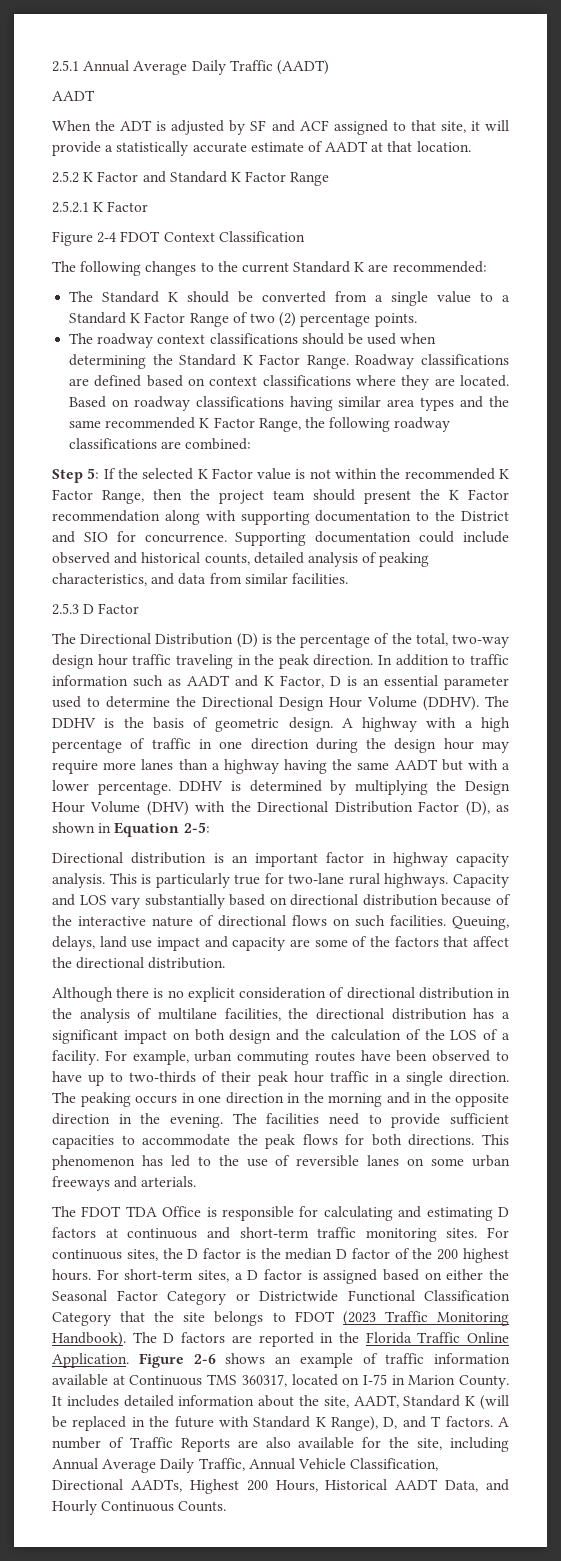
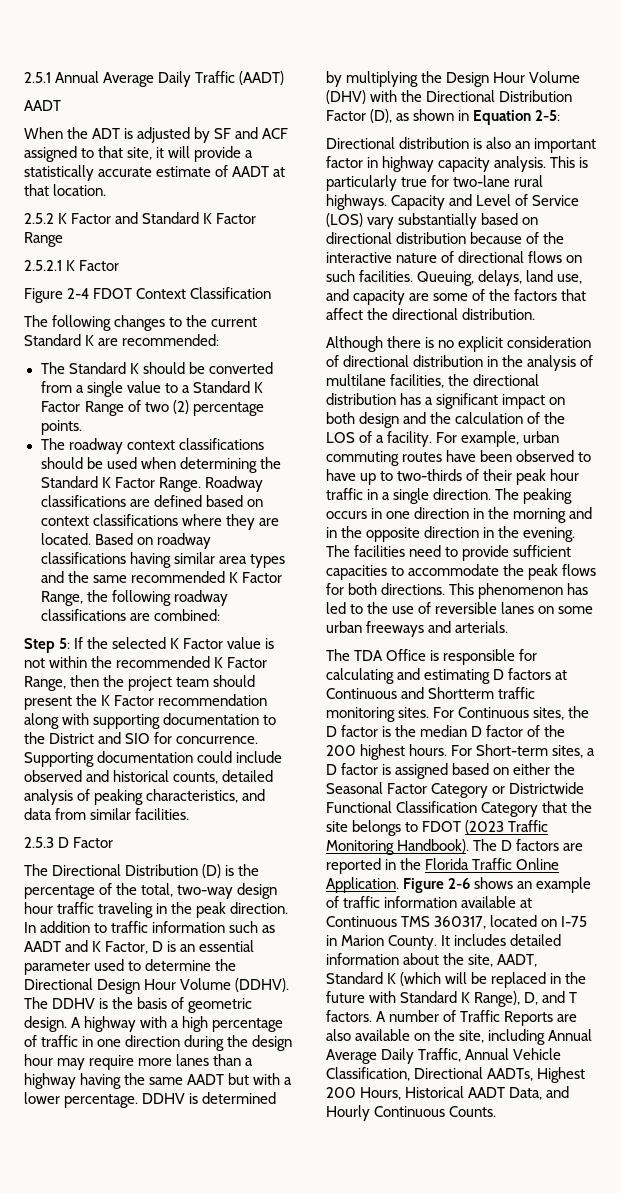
- Directional distribution is an important factor in highway capacity analysis.
+ Directional distribution is also an important factor in highway capacity analysis.
- Capacity and LOS vary substantially based on directional distribution because of the interactive nature of directional flows on such facilities.
+ Capacity and Level of Service (LOS) vary substantially based on directional distribution because of the interactive nature of directional flows on such facilities.
- Queuing, delays, land use impact and capacity are some of the factors that affect the directional distribution.
+ Queuing, delays, land use, and capacity are some of the factors that affect the directional distribution.
- The FDOT TDA Office is responsible for calculating and estimating D factors at continuous and short-term traffic monitoring sites.
+ The TDA Office is responsible for calculating and estimating D factors at Continuous and Shortterm traffic monitoring sites.
- For continuous sites, the D factor is the median D factor of the 200 highest hours.
+ For Continuous sites, the D factor is the median D factor of the 200 highest hours.
- For short-term sites, a D factor is assigned based on either the Seasonal Factor Category or Districtwide Functional Classification Category that the site belongs to FDOT (2023 Traffic Monitoring Handbook).
+ For Short-term sites, a D factor is assigned based on either the Seasonal Factor Category or Districtwide Functional Classification Category that the site belongs to FDOT (2023 Traffic Monitoring Handbook).
- It includes detailed information about the site, AADT, Standard K (will be replaced in the future with Standard K Range), D, and T factors.
+ It includes detailed information about the site, AADT, Standard K (which will be replaced in the future with Standard K Range), D, and T factors.
- A number of Traffic Reports are also available for the site, including Annual Average Daily Traffic, Annual Vehicle Classification, Directional AADTs, Highest 200 Hours, Historical AADT Data, and Hourly Continuous Counts.
+ A number of Traffic Reports are also available on the site, including Annual Average Daily Traffic, Annual Vehicle Classification, Directional AADTs, Highest 200 Hours, Historical AADT Data, and Hourly Continuous Counts.

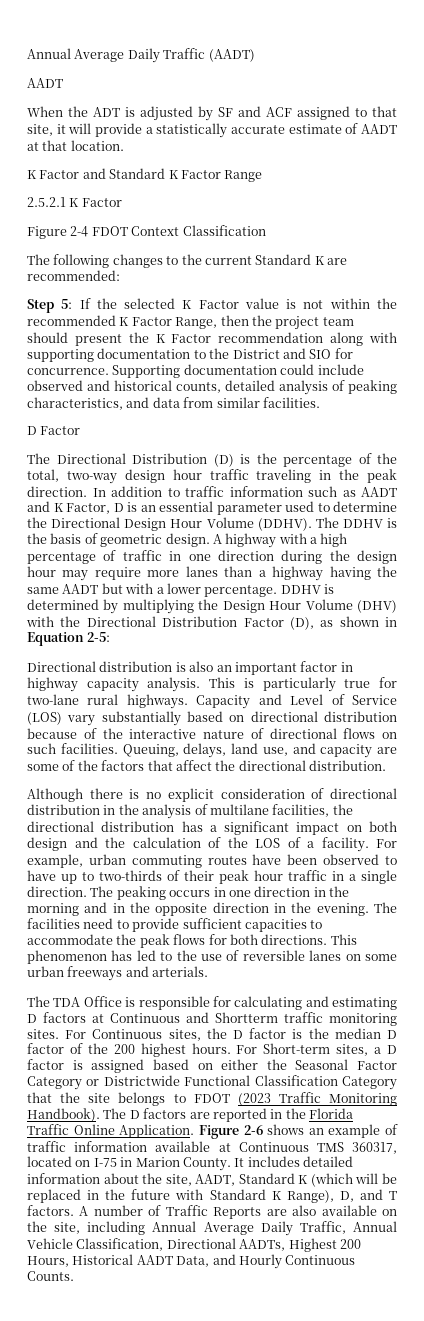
- 2.5.1 Annual Average Daily Traffic (AADT)
+ Annual Average Daily Traffic (AADT)
- 2.5.2 K Factor and Standard K Factor Range
+ K Factor and Standard K Factor Range
- The Standard K should be converted from a single value to a Standard K Factor Range of two (2) percentage points.
- The roadway context classifications should be used when determining the Standard K Factor Range. Roadway classifications are defined based on context classifications where they are located. Based on roadway classifications having similar area types and the same recommended K Factor Range, the following roadway classifications are combined:
- 2.5.3 D Factor
+ D Factor

